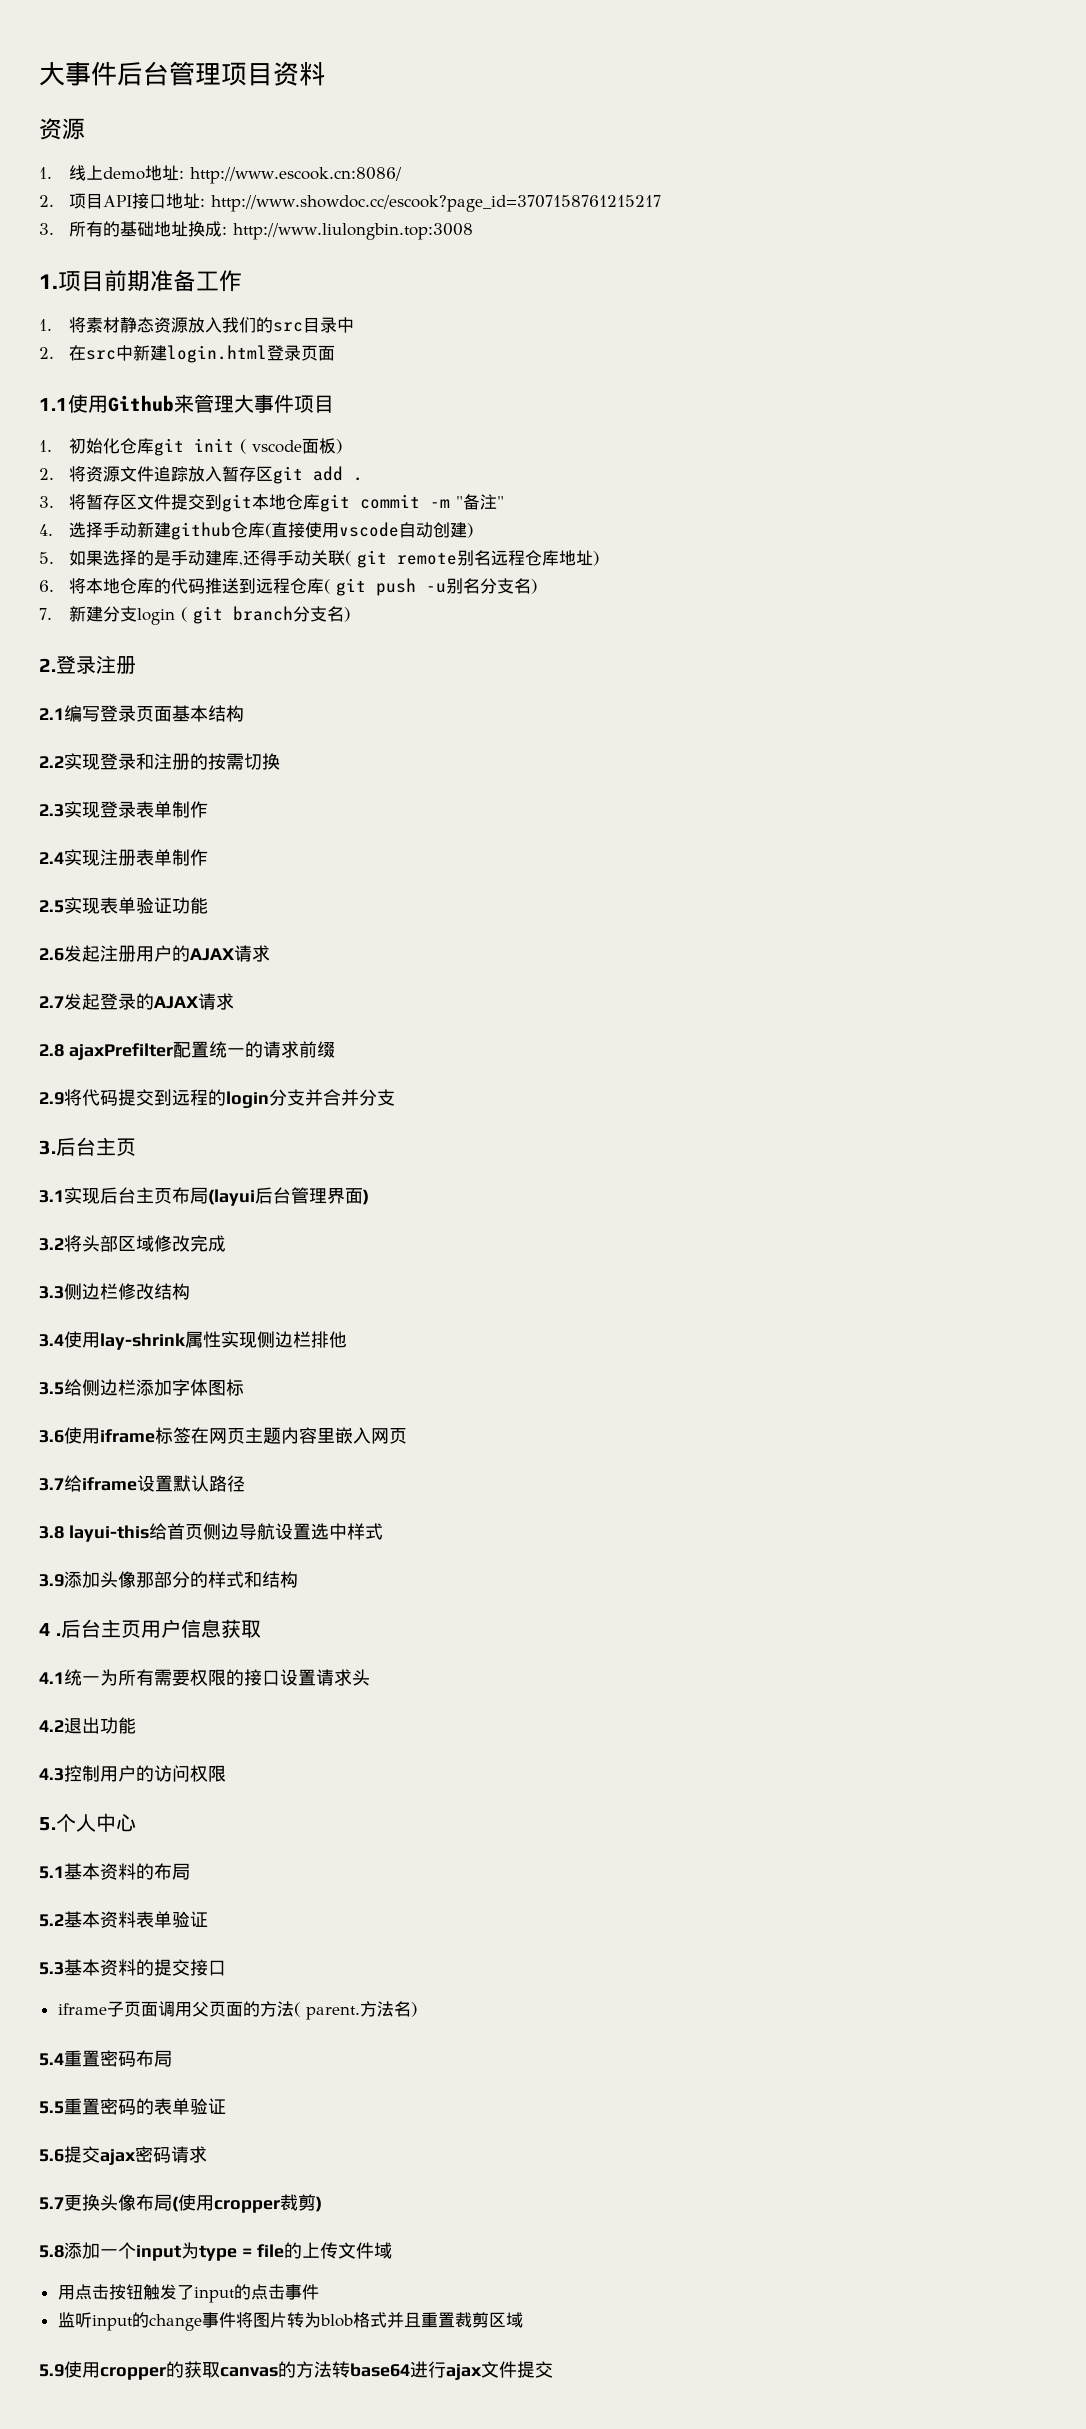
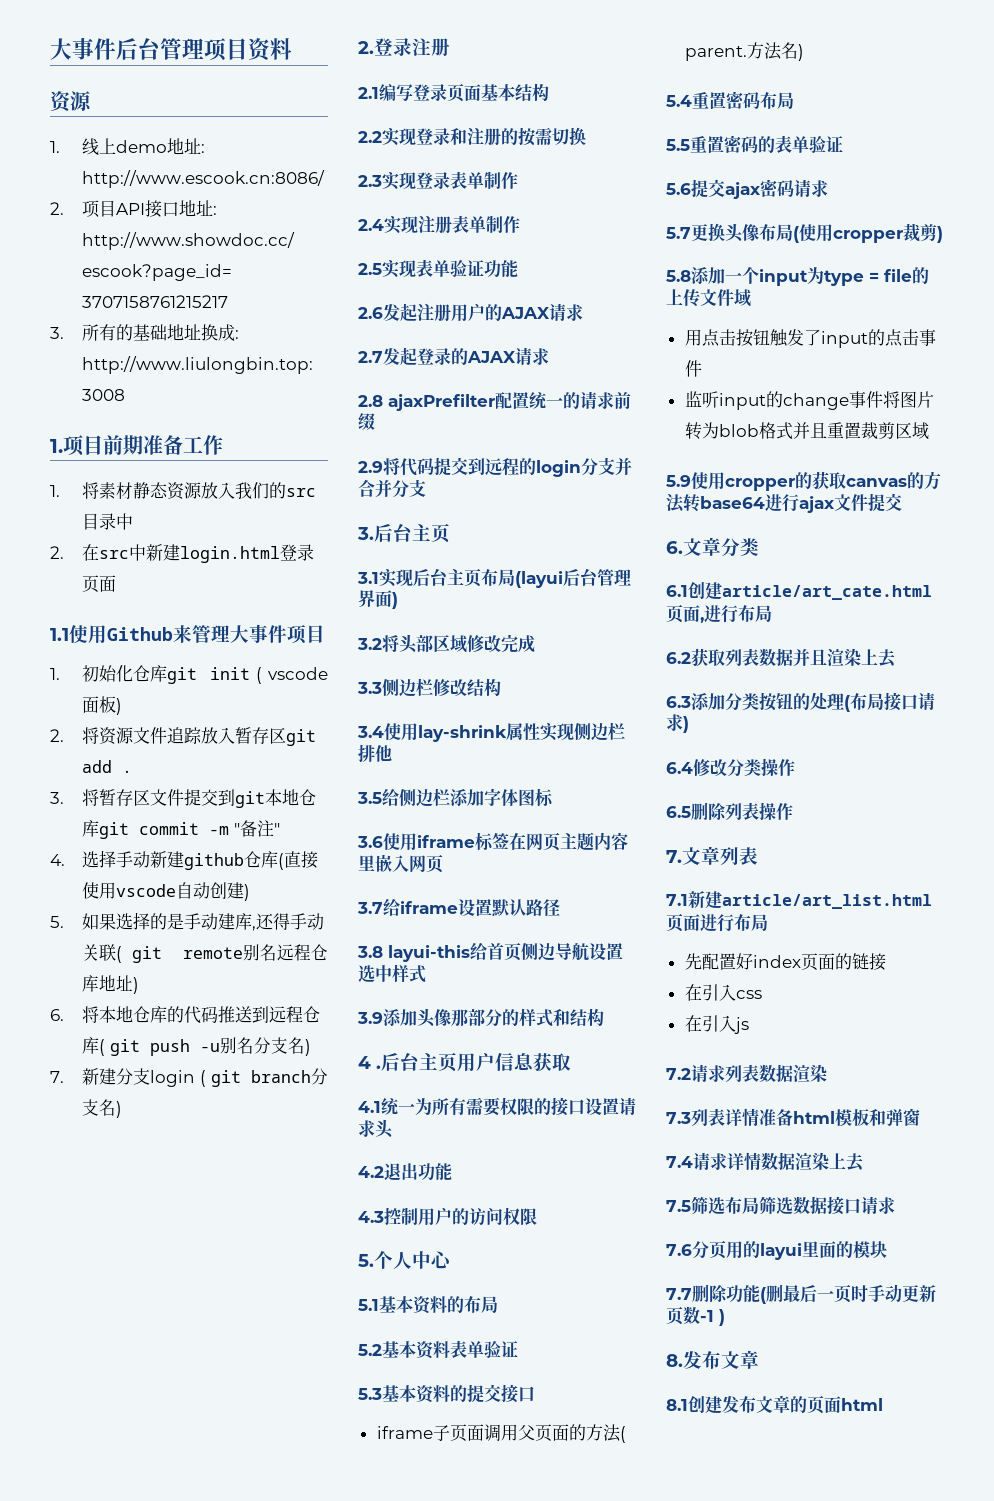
+ 6.文章分类
+ 6.1创建article/art_cate.html页面,进行布局
+ 6.2获取列表数据并且渲染上去
+ 6.3添加分类按钮的处理(布局接口请求)
+ 6.4修改分类操作
+ 6.5删除列表操作
+ 7.文章列表
+ 7.1新建article/art_list.html页面进行布局
+ 先配置好index页面的链接
+ 在引入css
+ 在引入js
+ 7.2请求列表数据渲染
+ 7.3列表详情准备html模板和弹窗
+ 7.4请求详情数据渲染上去
+ 7.5筛选布局筛选数据接口请求
+ 7.6分页用的layui里面的模块
+ 7.7删除功能(删最后一页时手动更新页数-1 )
+ 8.发布文章
+ 8.1创建发布文章的页面html

